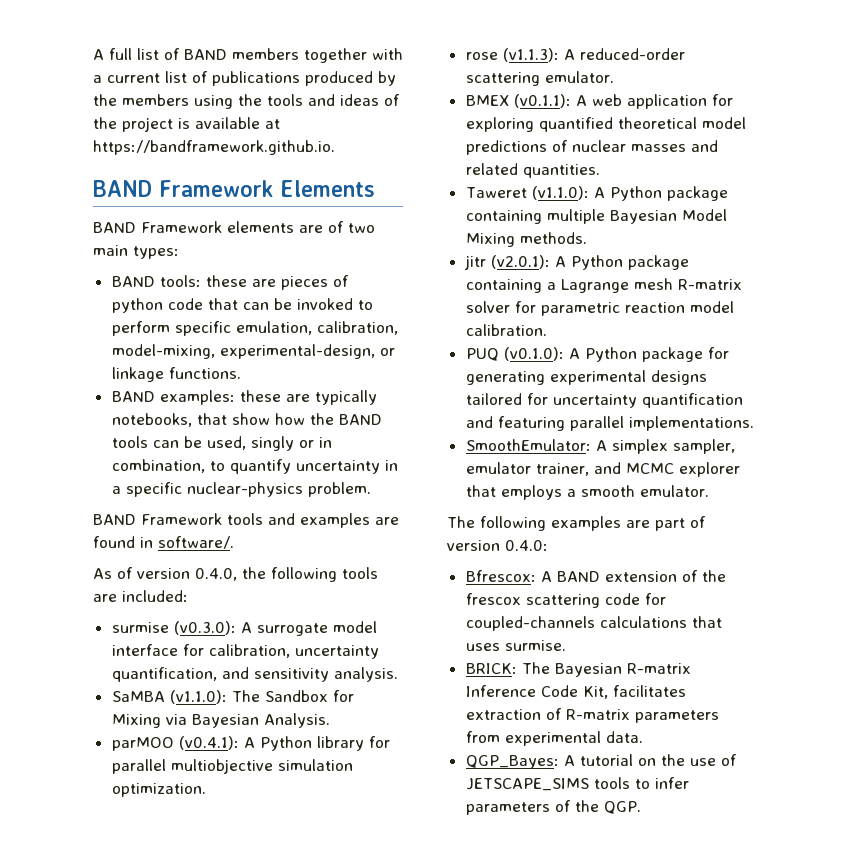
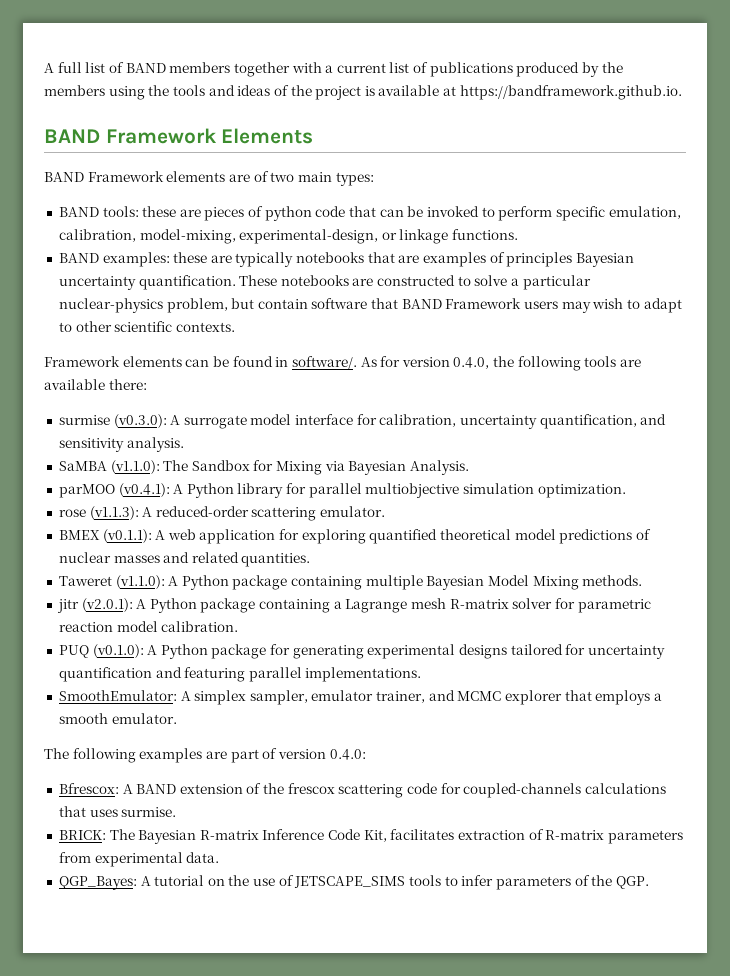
- BAND examples: these are typically notebooks, that show how the BAND tools can be used, singly or in combination, to quantify uncertainty in a specific nuclear-physics problem.
- BAND Framework tools and examples are found in software/.
- As of version 0.4.0, the following tools are included:
+ BAND examples: these are typically notebooks that are examples of principles Bayesian uncertainty quantification. These notebooks are constructed to solve a particular nuclear-physics problem, but contain software that BAND Framework users may wish to adapt to other scientific contexts.
+ Framework elements can be found in software/. As for version 0.4.0, the following tools are available there:

